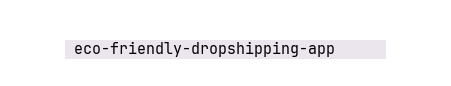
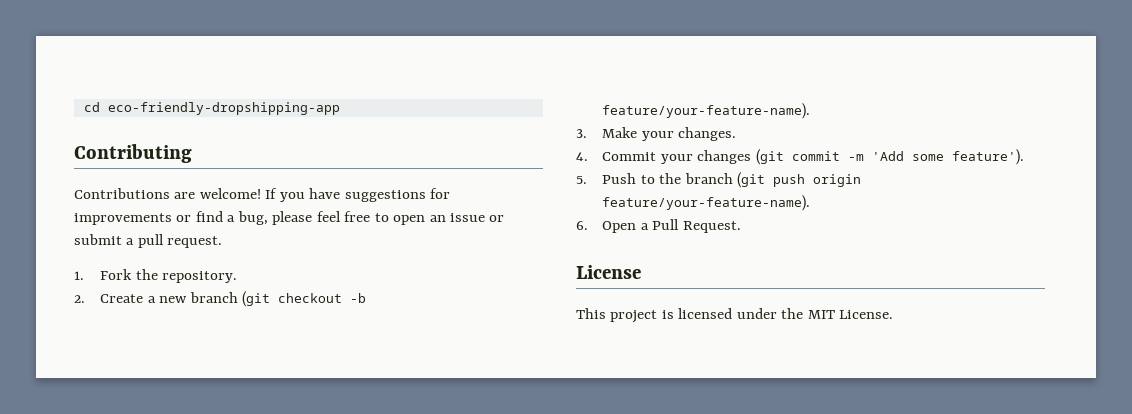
- eco-friendly-dropshipping-app
+ cd eco-friendly-dropshipping-app
+ Contributing
+ Contributions are welcome! If you have suggestions for improvements or find a bug, please feel free to open an issue or submit a pull request.
+ 1. Fork the repository.
+ 2. Create a new branch (git checkout -b feature/your-feature-name).
+ 3. Make your changes.
+ 4. Commit your changes (git commit -m 'Add some feature').
+ 5. Push to the branch (git push origin feature/your-feature-name).
+ 6. Open a Pull Request.
+ License
+ This project is licensed under the MIT License.

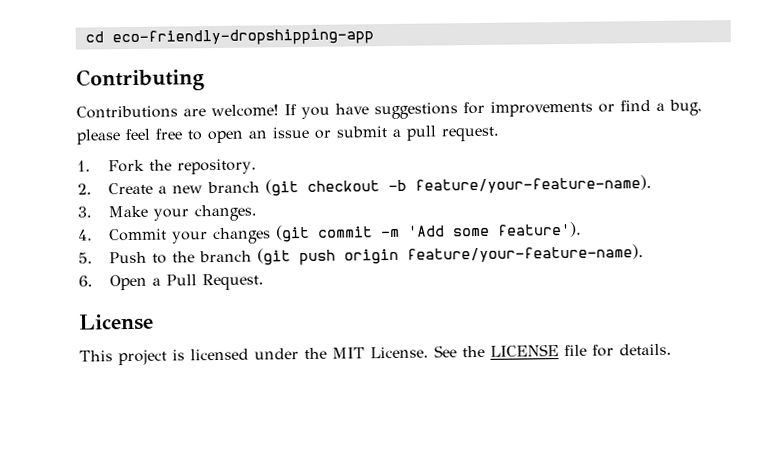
+ See the LICENSE file for details.

